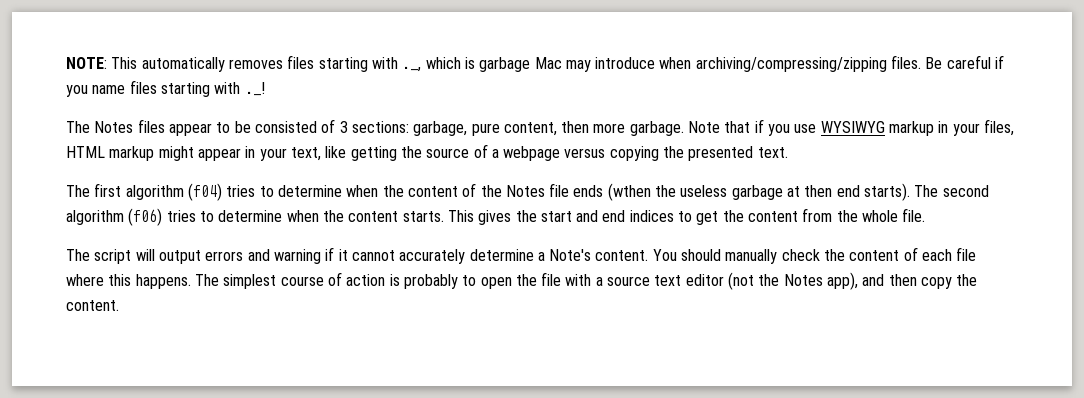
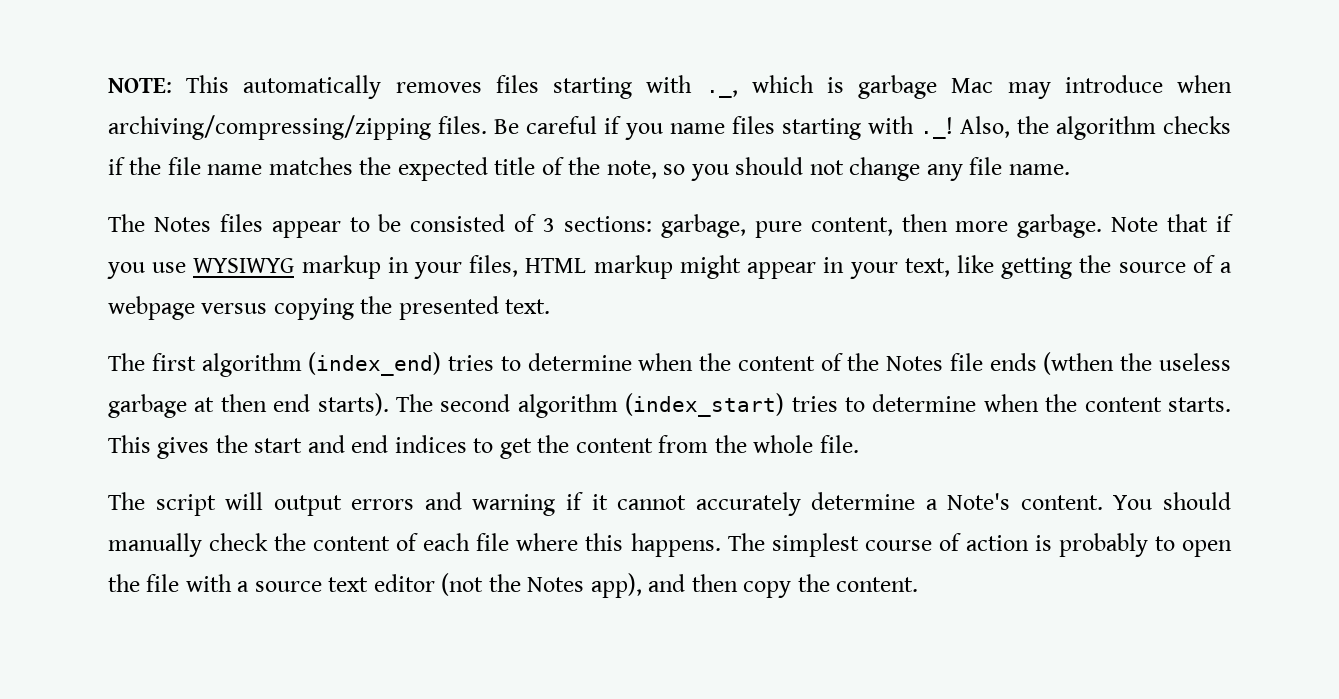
+ Also, the algorithm checks if the file name matches the expected title of the note, so you should not change any file name.
- The first algorithm (f04) tries to determine when the content of the Notes file ends (wthen the useless garbage at then end starts).
+ The first algorithm (index_end) tries to determine when the content of the Notes file ends (wthen the useless garbage at then end starts).
- The second algorithm (f06) tries to determine when the content starts.
+ The second algorithm (index_start) tries to determine when the content starts.

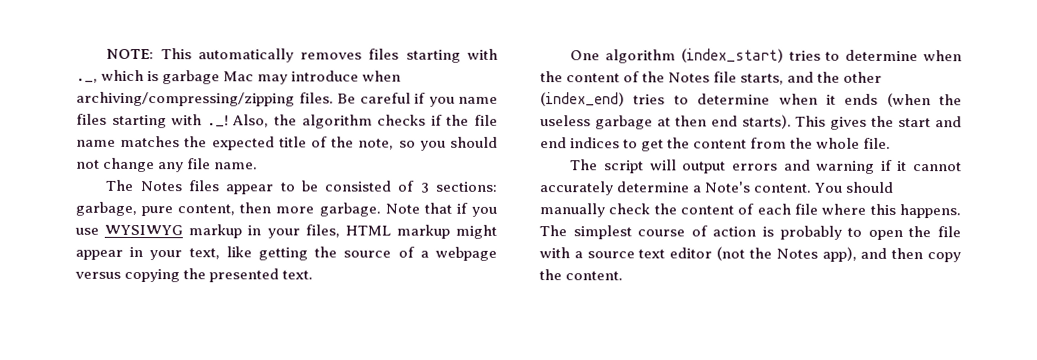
- The first algorithm (index_end) tries to determine when the content of the Notes file ends (wthen the useless garbage at then end starts).
+ One algorithm (index_start) tries to determine when the content of the Notes file starts, and the other (index_end) tries to determine when it ends (when the useless garbage at then end starts).
- The second algorithm (index_start) tries to determine when the content starts.

